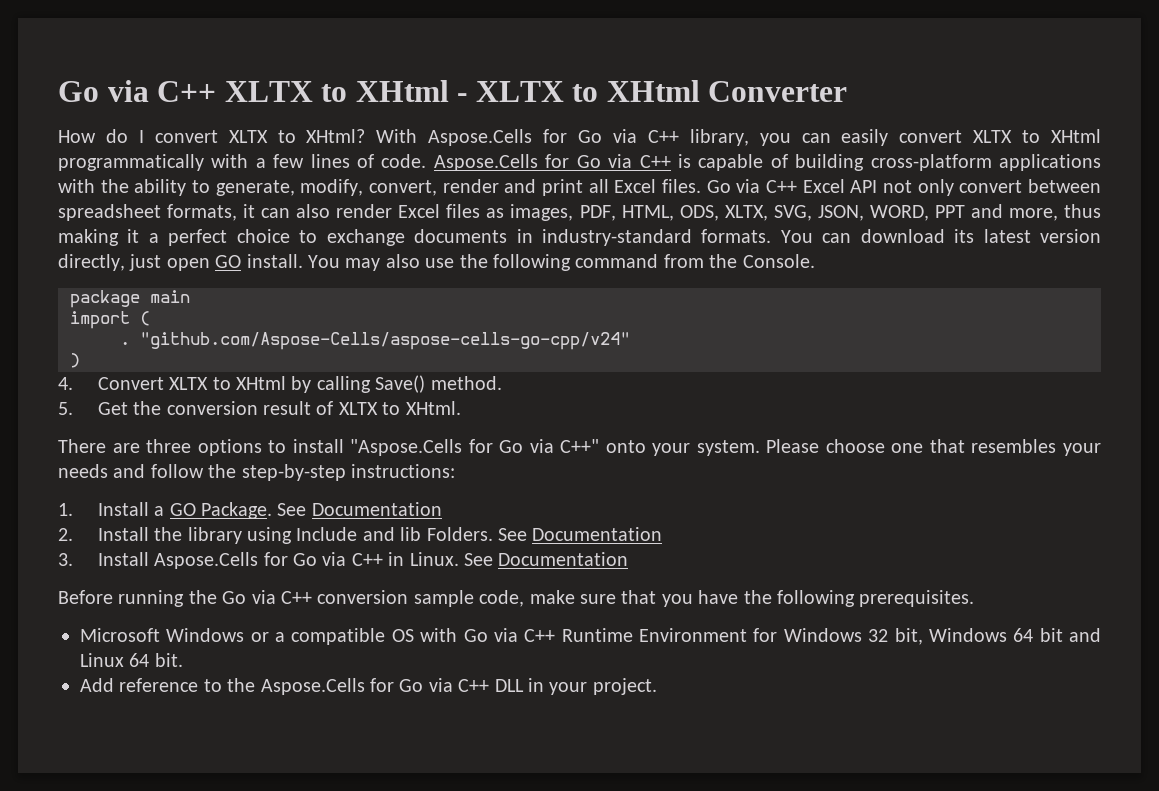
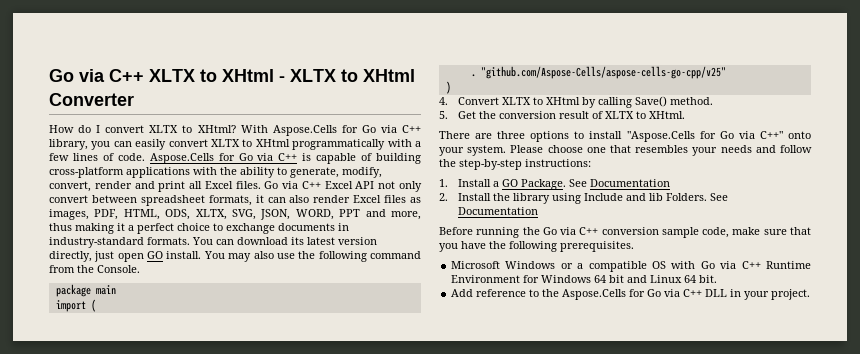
- "github.com/Aspose-Cells/aspose-cells-go-cpp/v24"
+ "github.com/Aspose-Cells/aspose-cells-go-cpp/v25"
- 3. Install Aspose.Cells for Go via C++ in Linux. See Documentation
- Microsoft Windows or a compatible OS with Go via C++ Runtime Environment for Windows 32 bit, Windows 64 bit and Linux 64 bit.
+ Microsoft Windows or a compatible OS with Go via C++ Runtime Environment for Windows 64 bit and Linux 64 bit.

